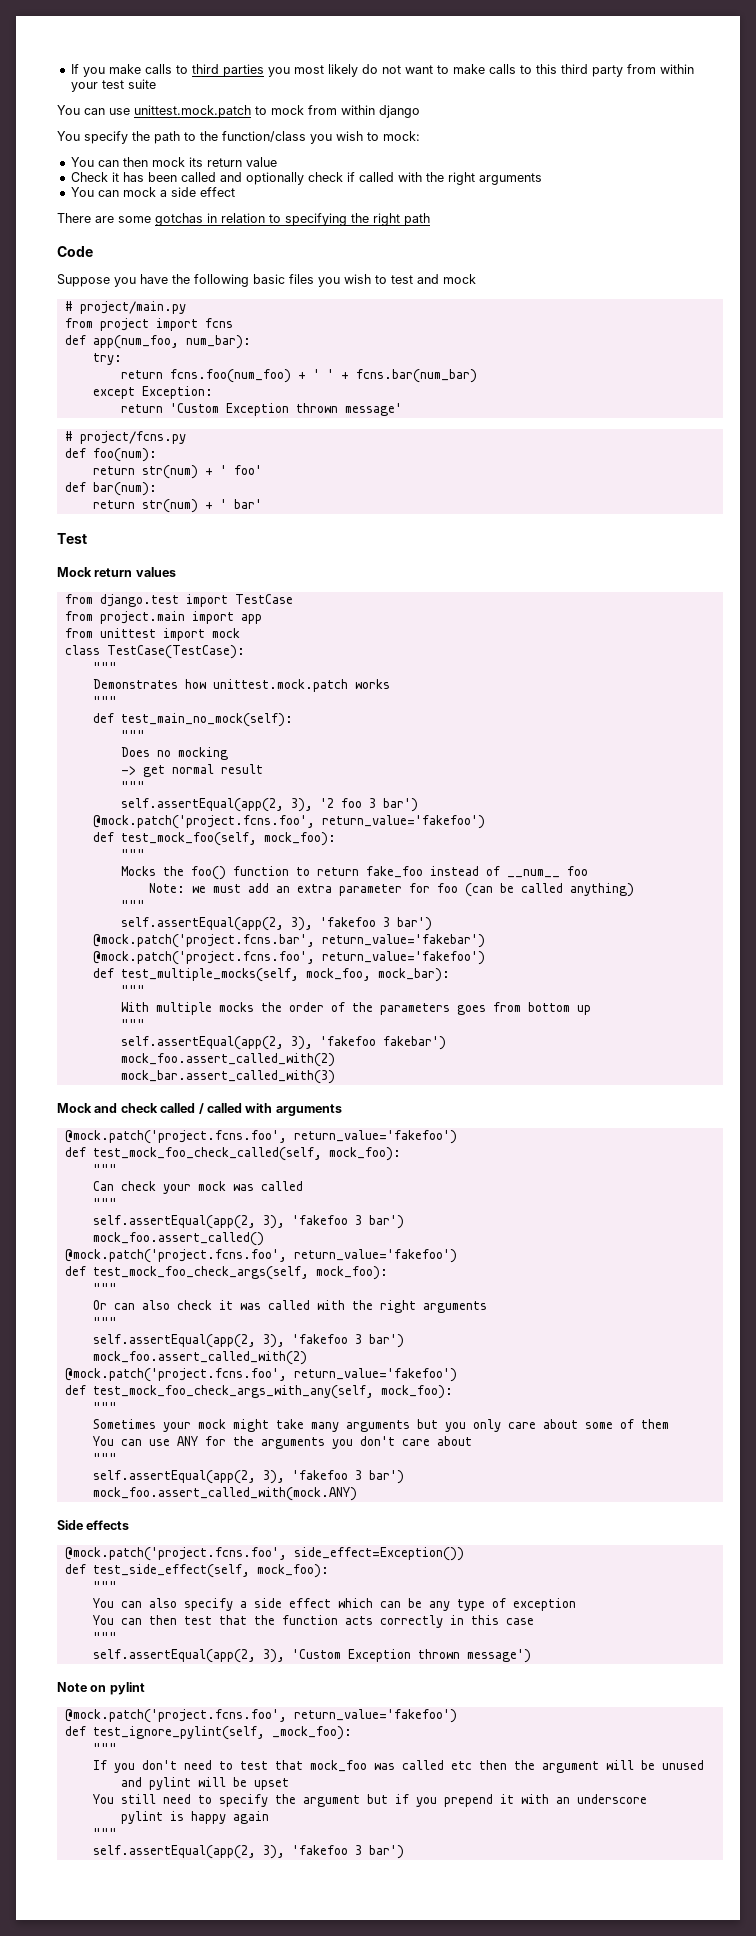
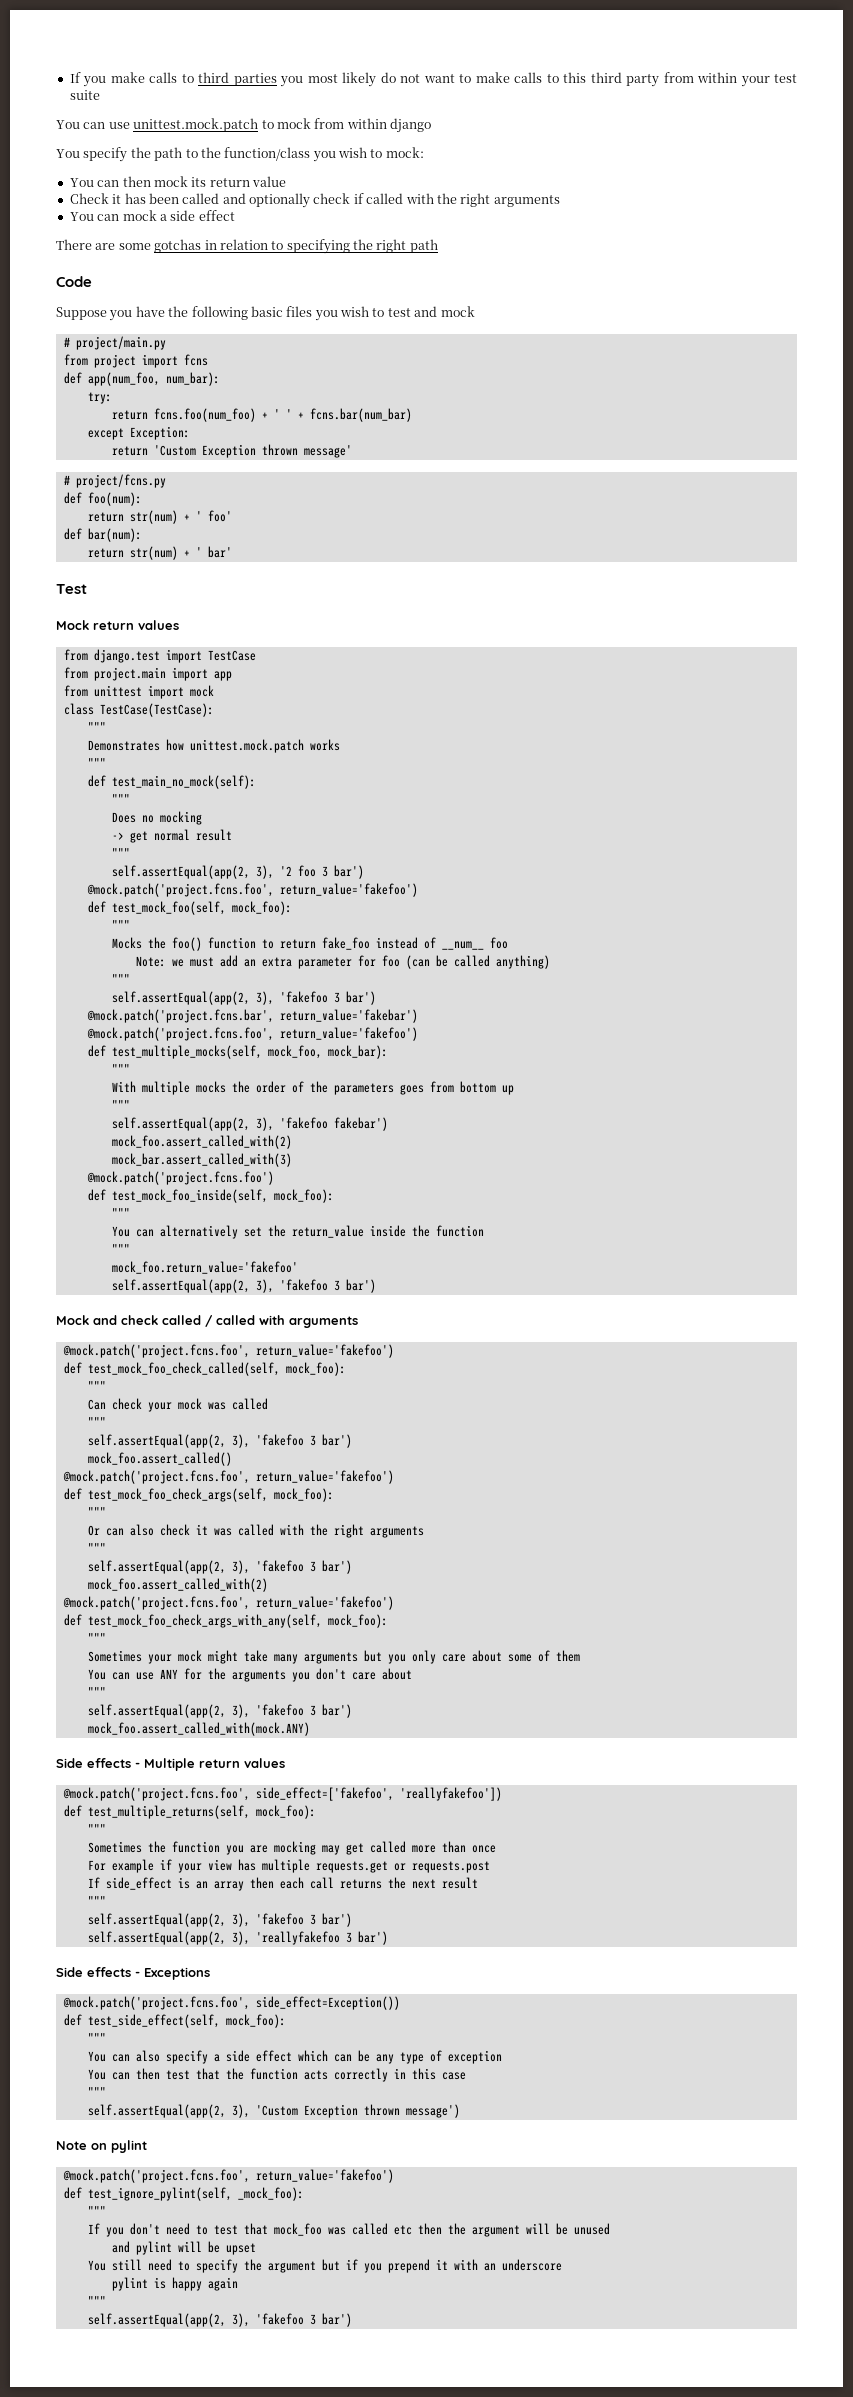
+ @mock.patch('project.fcns.foo')
+ def test_mock_foo_inside(self, mock_foo):
+ """
+ You can alternatively set the return_value inside the function
+ """
+ mock_foo.return_value='fakefoo'
+ self.assertEqual(app(2, 3), 'fakefoo 3 bar')
- Side effects
+ Side effects - Multiple return values
+ @mock.patch('project.fcns.foo', side_effect=['fakefoo', 'reallyfakefoo'])
+ def test_multiple_returns(self, mock_foo):
+ """
+ Sometimes the function you are mocking may get called more than once
+ For example if your view has multiple requests.get or requests.post
+ If side_effect is an array then each call returns the next result
+ """
+ self.assertEqual(app(2, 3), 'fakefoo 3 bar')
+ self.assertEqual(app(2, 3), 'reallyfakefoo 3 bar')
+ Side effects - Exceptions

